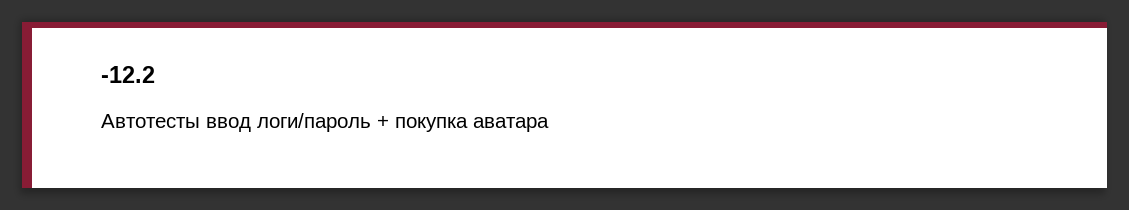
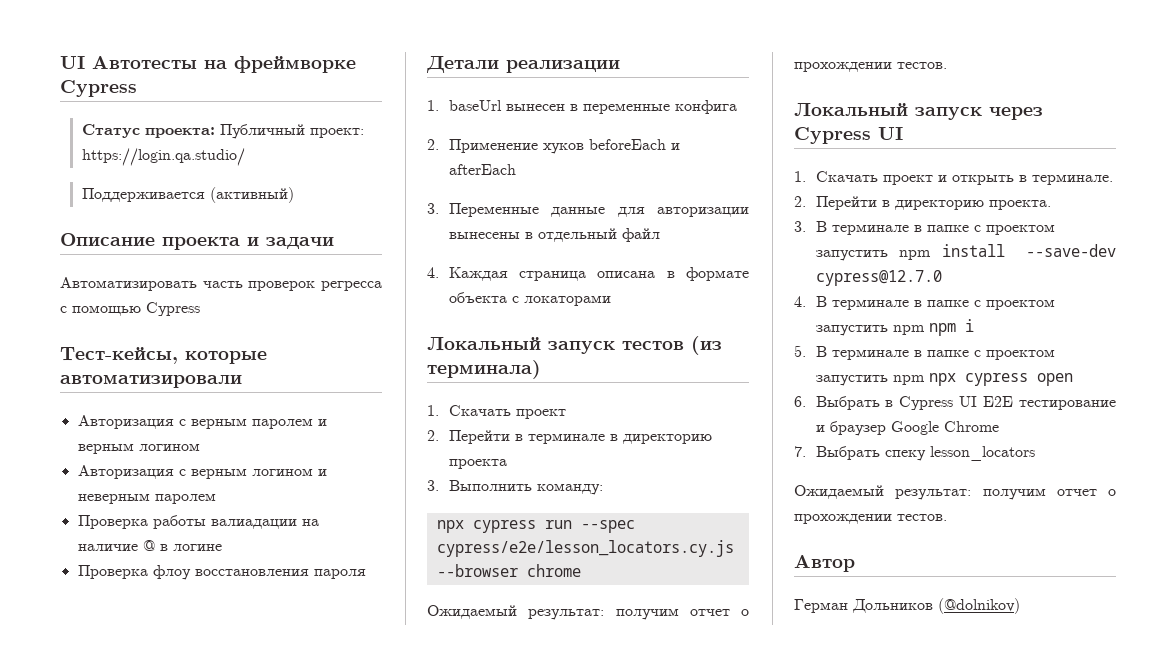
- -12.2
- Автотесты ввод логи/пароль + покупка аватара
+ UI Автотесты на фреймворке Cypress
+ Статус проекта: Публичный проект: https://login.qa.studio/
+ Поддерживается (активный)
+ Описание проекта и задачи
+ Автоматизировать часть проверок регресса с помощью Cypress
+ Тест-кейсы, которые автоматизировали
+ Авторизация с верным паролем и верным логином
+ Авторизация c верным логином и неверным паролем
+ Проверка работы валиадации на наличие @ в логине
+ Проверка флоу восстановления пароля
+ Детали реализации
+ 1. baseUrl вынесен в переменные конфига
+ 2. Применение хуков beforeEach и afterEach
+ 3. Переменные данные для авторизации вынесены в отдельный файл
+ 4. Каждая страница описана в формате объекта с локаторами
+ Локальный запуск тестов (из терминала)
+ 1. Скачать проект
+ 2. Перейти в терминале в директорию проекта
+ 3. Выполнить команду:
+ npx cypress run --spec cypress/e2e/lesson_locators.cy.js --browser chrome
+ Ожидаемый результат: получим отчет о прохождении тестов.
+ Локальный запуск через Cypress UI
+ 1. Скачать проект и открыть в терминале.
+ 2. Перейти в директорию проекта.
+ 3. В терминале в папке с проектом запустить npm install --save-dev cypress@12.7.0
+ 4. В терминале в папке с проектом запустить npm npm i
+ 5. В терминале в папке с проектом запустить npm npx cypress open
+ 6. Выбрать в Cypress UI E2E тестирование и браузер Google Chrome
+ 7. Выбрать спеку lesson_locators
+ Ожидаемый результат: получим отчет о прохождении тестов.
+ Автор
+ Герман Дольников (@dolnikov)

